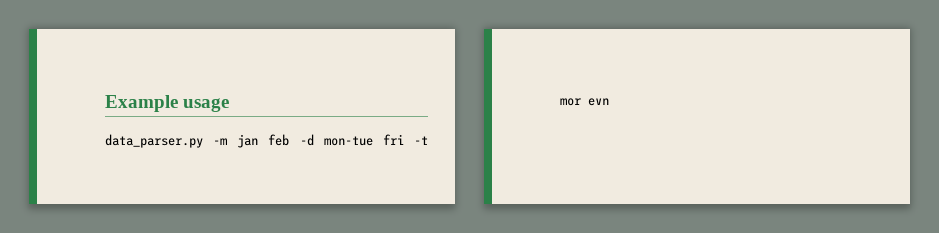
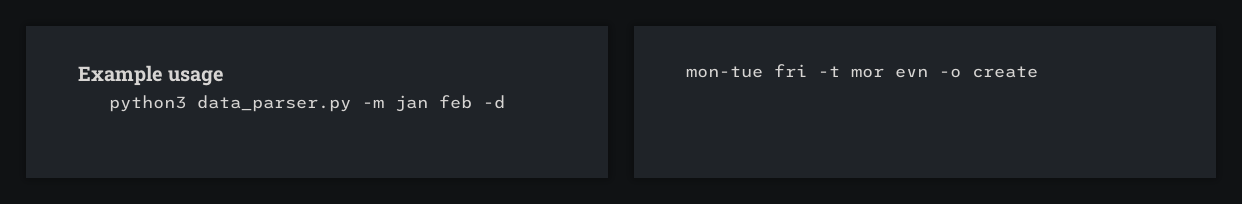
- data_parser.py -m jan feb -d mon-tue fri -t mor evn
+ python3 data_parser.py -m jan feb -d mon-tue fri -t mor evn -o create

